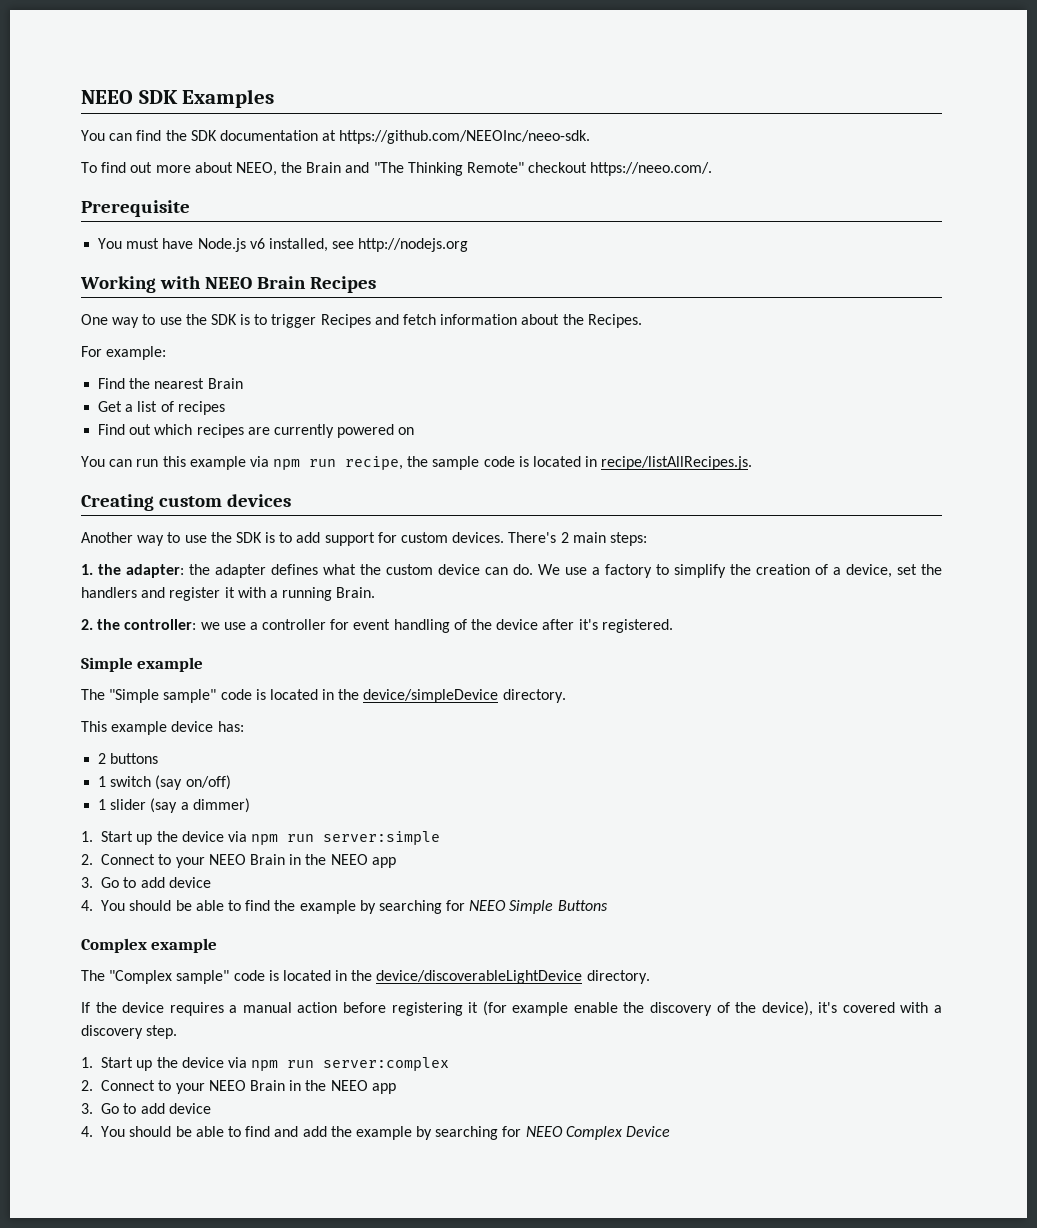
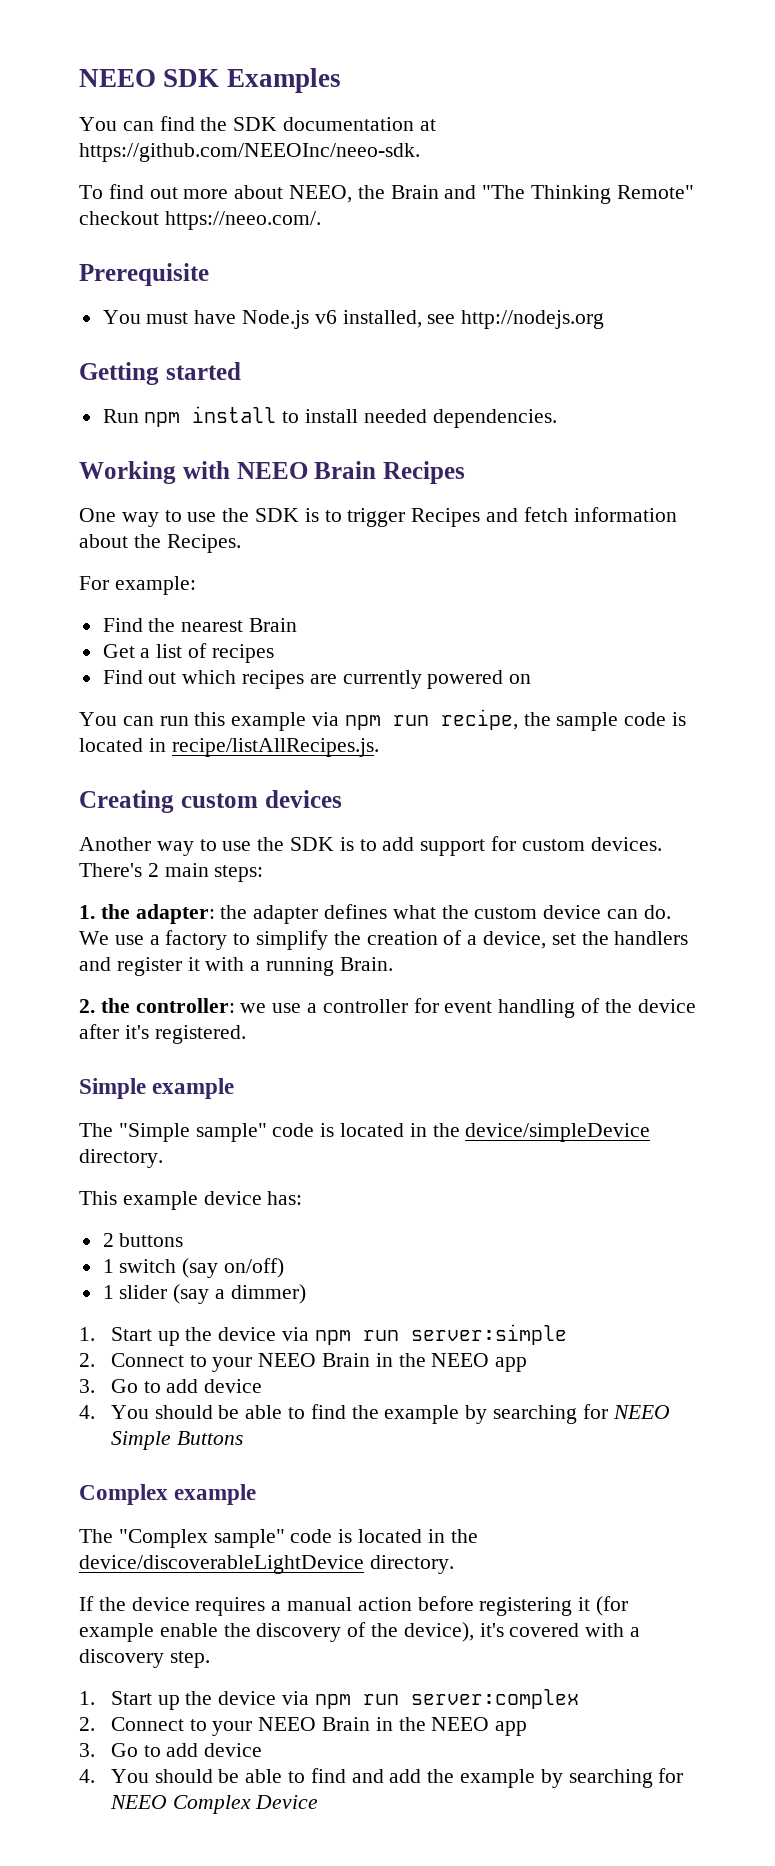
+ Getting started
+ Run npm install to install needed dependencies.

